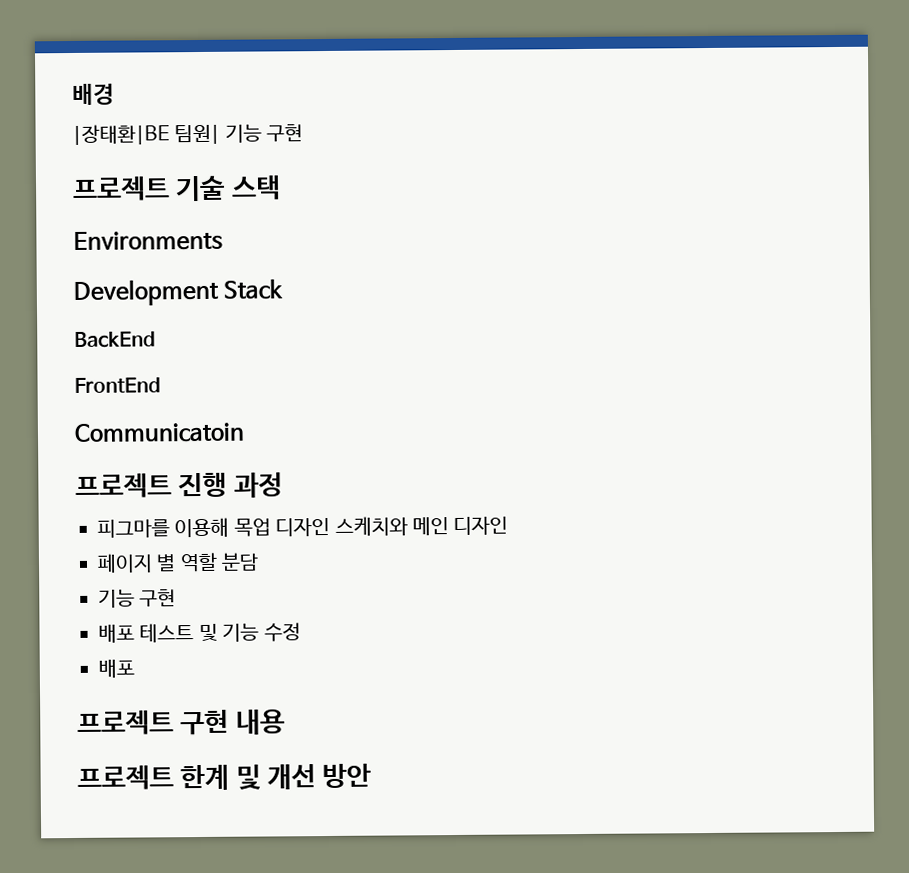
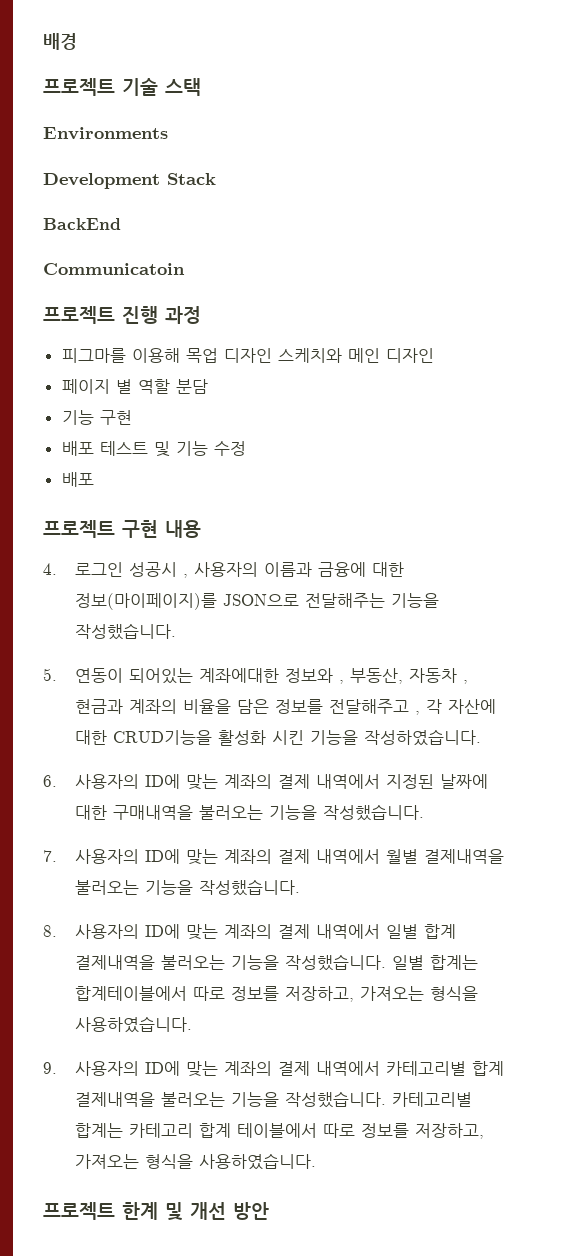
- |장태환|BE 팀원| 기능 구현
- FrontEnd
+ 4. 로그인 성공시 , 사용자의 이름과 금융에 대한 정보(마이페이지)를 JSON으로 전달해주는 기능을 작성했습니다.
+ 5. 연동이 되어있는 계좌에대한 정보와 , 부동산, 자동차 , 현금과 계좌의 비율을 담은 정보를 전달해주고 , 각 자산에 대한 CRUD기능을 활성화 시킨 기능을 작성하였습니다.
+ 6. 사용자의 ID에 맞는 계좌의 결제 내역에서 지정된 날짜에 대한 구매내역을 불러오는 기능을 작성했습니다.
+ 7. 사용자의 ID에 맞는 계좌의 결제 내역에서 월별 결제내역을 불러오는 기능을 작성했습니다.
+ 8. 사용자의 ID에 맞는 계좌의 결제 내역에서 일별 합계 결제내역을 불러오는 기능을 작성했습니다. 일별 합계는 합계테이블에서 따로 정보를 저장하고, 가져오는 형식을 사용하였습니다.
+ 9. 사용자의 ID에 맞는 계좌의 결제 내역에서 카테고리별 합계 결제내역을 불러오는 기능을 작성했습니다. 카테고리별 합계는 카테고리 합계 테이블에서 따로 정보를 저장하고, 가져오는 형식을 사용하였습니다.

